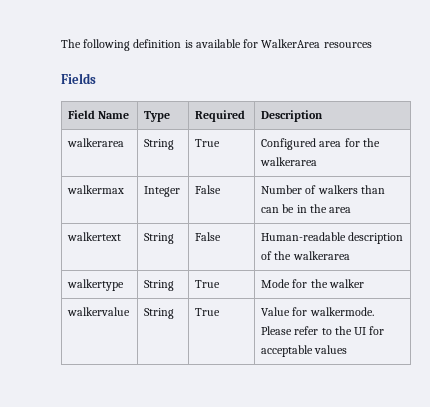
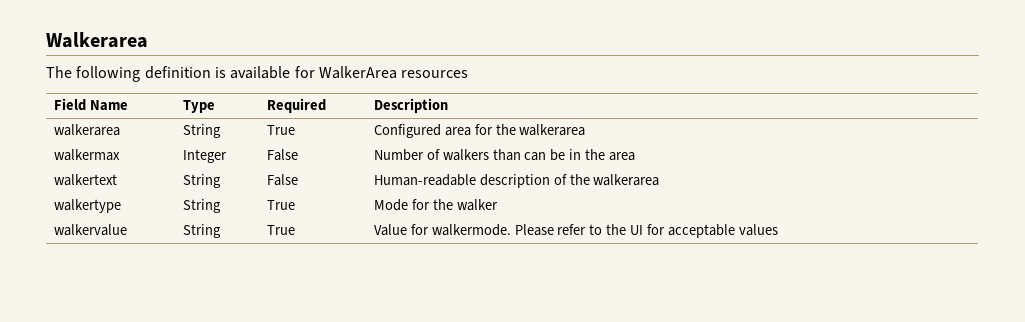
+ Walkerarea
- Fields

